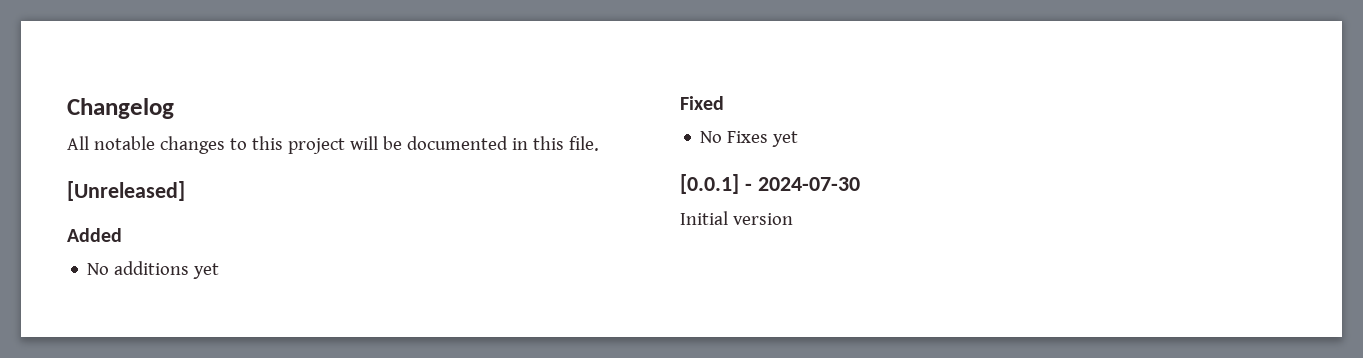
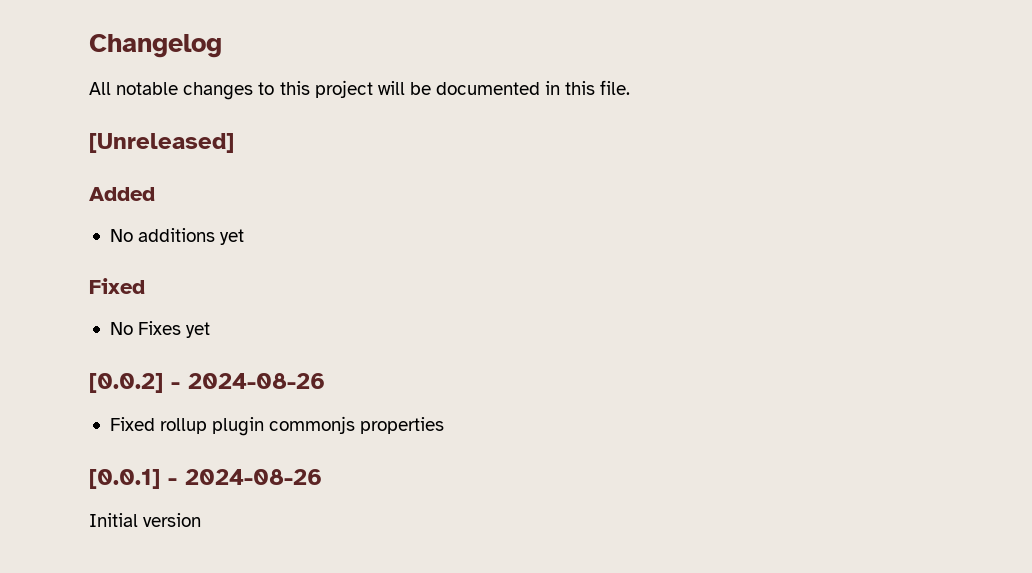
+ [0.0.2] - 2024-08-26
+ Fixed rollup plugin commonjs properties
- [0.0.1] - 2024-07-30
+ [0.0.1] - 2024-08-26

